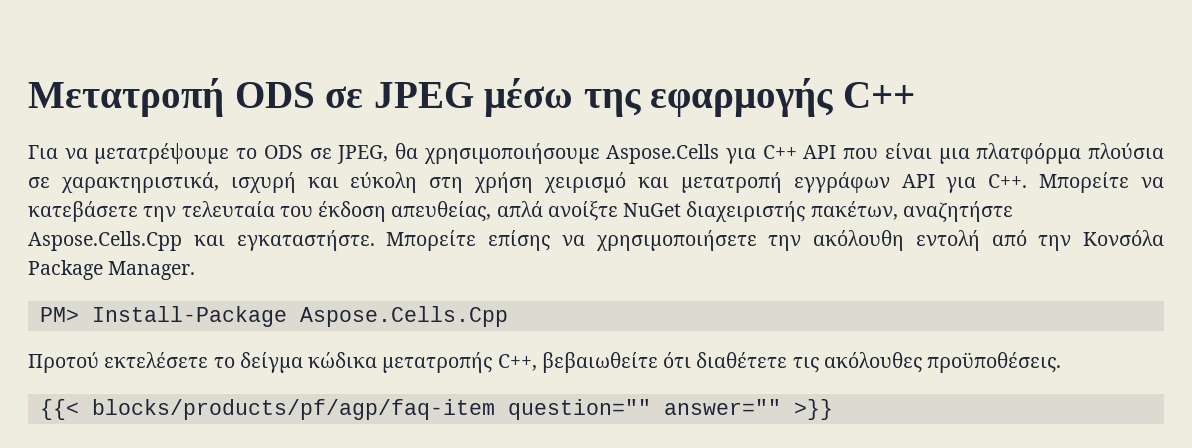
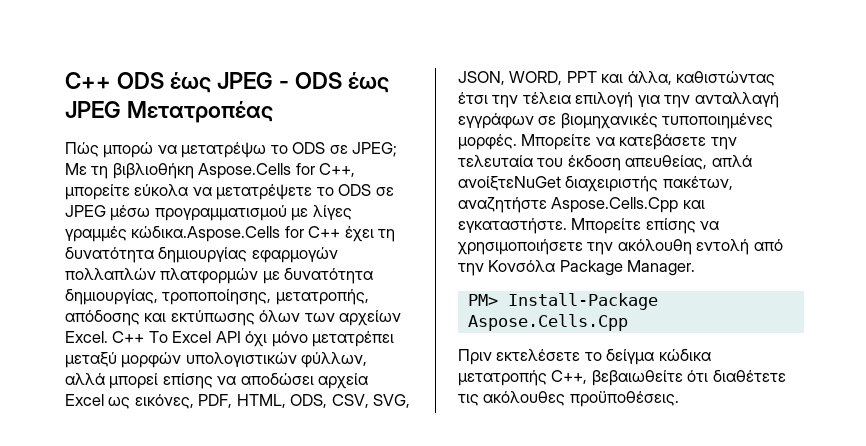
- Μετατροπή ODS σε JPEG μέσω της εφαρμογής C++
- Για να μετατρέψουμε το ODS σε JPEG, θα χρησιμοποιήσουμε Aspose.Cells για C++ API που είναι μια πλατφόρμα πλούσια σε χαρακτηριστικά, ισχυρή και εύκολη στη χρήση χειρισμό και μετατροπή εγγράφων API για C++. Μπορείτε να κατεβάσετε την τελευταία του έκδοση απευθείας, απλά ανοίξτε NuGet διαχειριστής πακέτων, αναζητήστε Aspose.Cells.Cpp και εγκαταστήστε.
+ C++ ODS έως JPEG - ODS έως JPEG Μετατροπέας
+ Πώς μπορώ να μετατρέψω το ODS σε JPEG; Με τη βιβλιοθήκη Aspose.Cells for C++, μπορείτε εύκολα να μετατρέψετε το ODS σε JPEG μέσω προγραμματισμού με λίγες γραμμές κώδικα.Aspose.Cells for C++ έχει τη δυνατότητα δημιουργίας εφαρμογών πολλαπλών πλατφορμών με δυνατότητα δημιουργίας, τροποποίησης, μετατροπής, απόδοσης και εκτύπωσης όλων των αρχείων Excel. C++ Το Excel API όχι μόνο μετατρέπει μεταξύ μορφών υπολογιστικών φύλλων, αλλά μπορεί επίσης να αποδώσει αρχεία Excel ως εικόνες, PDF, HTML, ODS, CSV, SVG, JSON, WORD, PPT και άλλα, καθιστώντας έτσι την τέλεια επιλογή για την ανταλλαγή εγγράφων σε βιομηχανικές τυποποιημένες μορφές. Μπορείτε να κατεβάσετε την τελευταία του έκδοση απευθείας, απλά ανοίξτεNuGet διαχειριστής πακέτων, αναζητήστε Aspose.Cells.Cpp και εγκαταστήστε.
- Προτού εκτελέσετε το δείγμα κώδικα μετατροπής C++, βεβαιωθείτε ότι διαθέτετε τις ακόλουθες προϋποθέσεις.
+ Πριν εκτελέσετε το δείγμα κώδικα μετατροπής C++, βεβαιωθείτε ότι διαθέτετε τις ακόλουθες προϋποθέσεις.
- {{< blocks/products/pf/agp/faq-item question="" answer="" >}}

